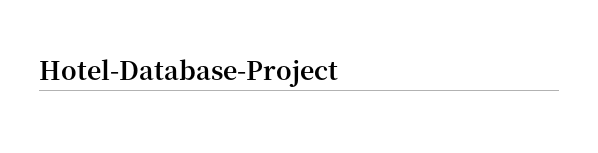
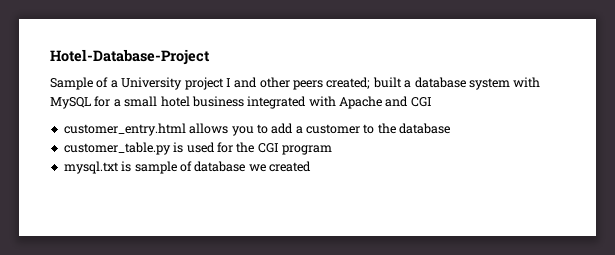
+ Sample of a University project I and other peers created; built a database system with MySQL for a small hotel business integrated with Apache and CGI
+ customer_entry.html allows you to add a customer to the database
+ customer_table.py is used for the CGI program
+ mysql.txt is sample of database we created

